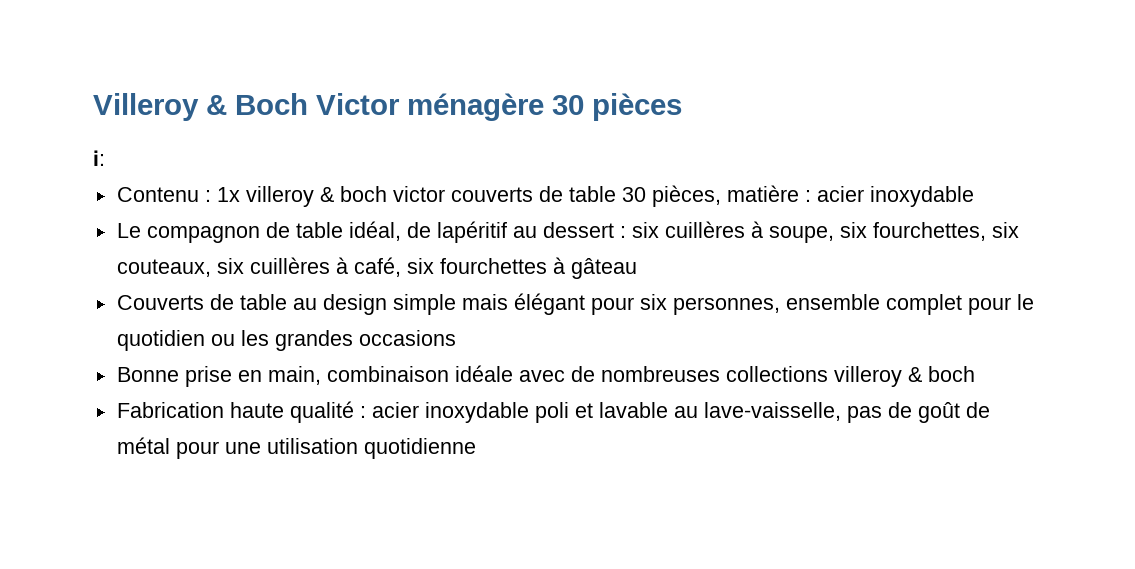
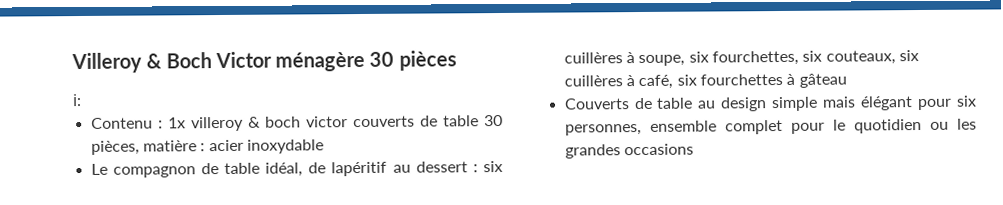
- Bonne prise en main, combinaison idéale avec de nombreuses collections villeroy & boch
- Fabrication haute qualité : acier inoxydable poli et lavable au lave-vaisselle, pas de goût de métal pour une utilisation quotidienne

